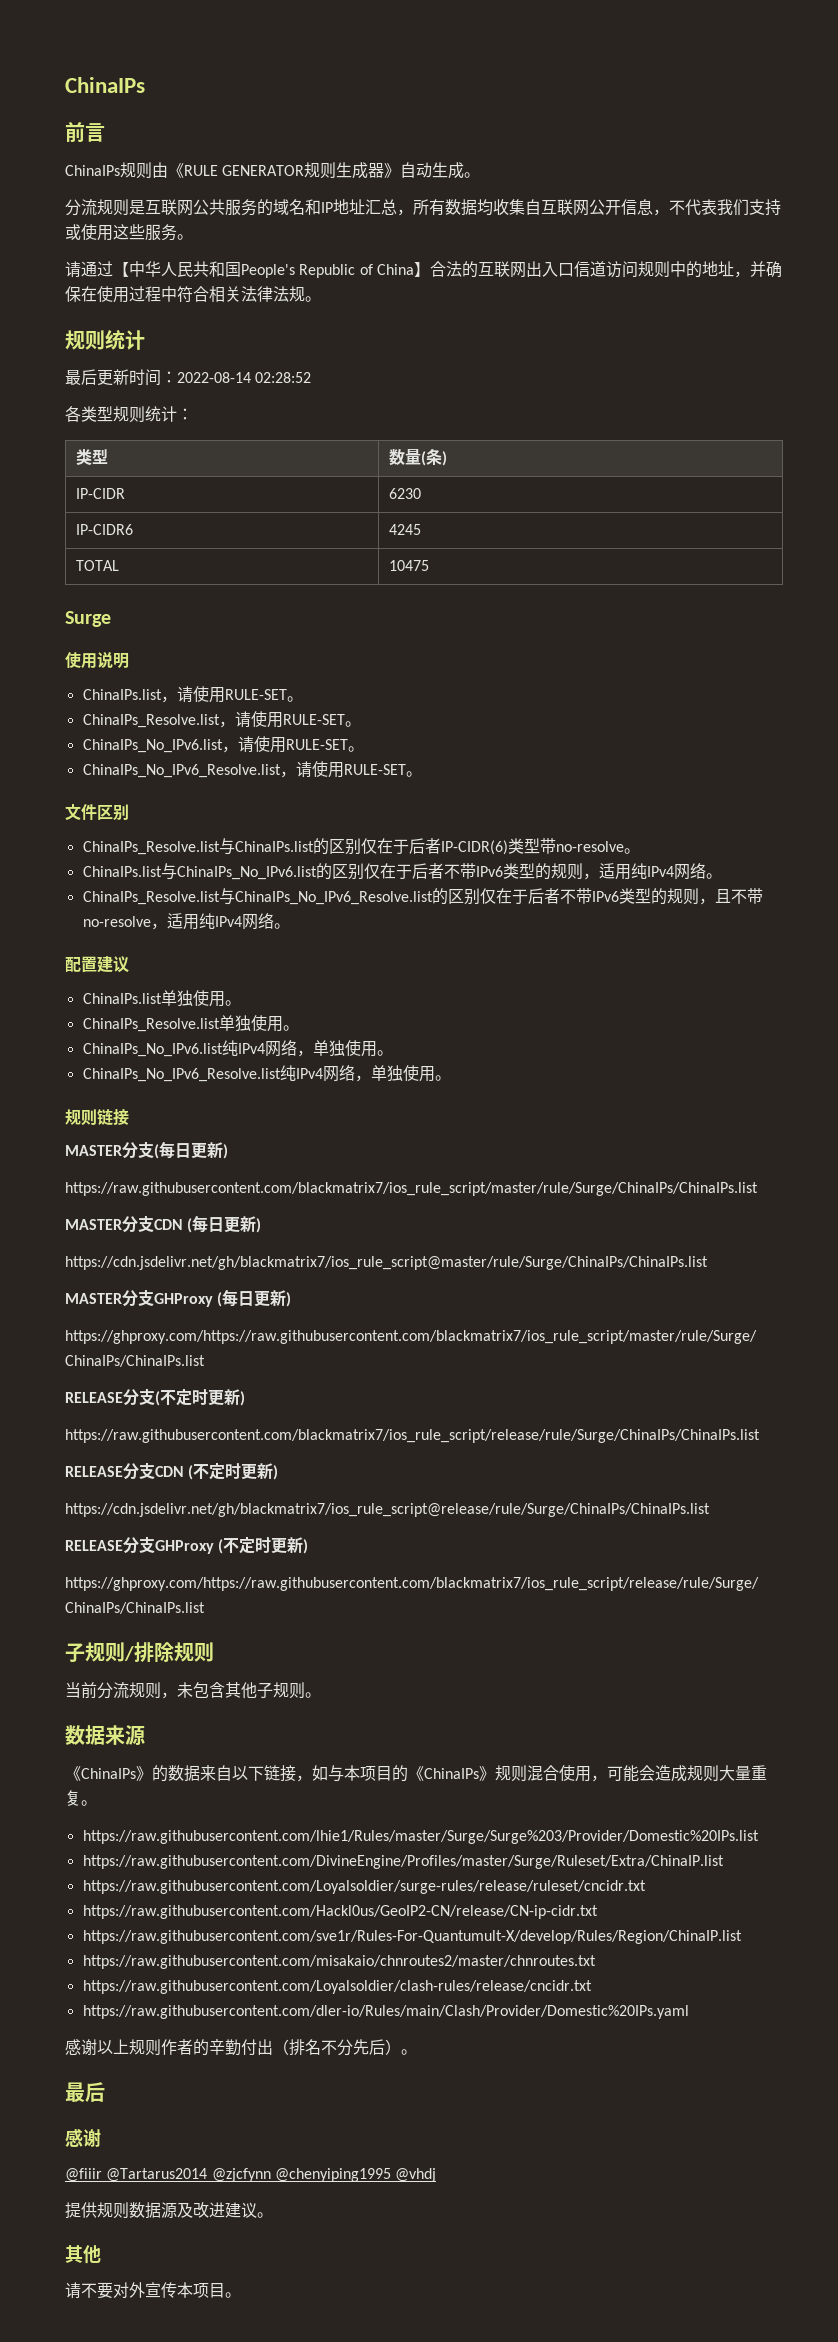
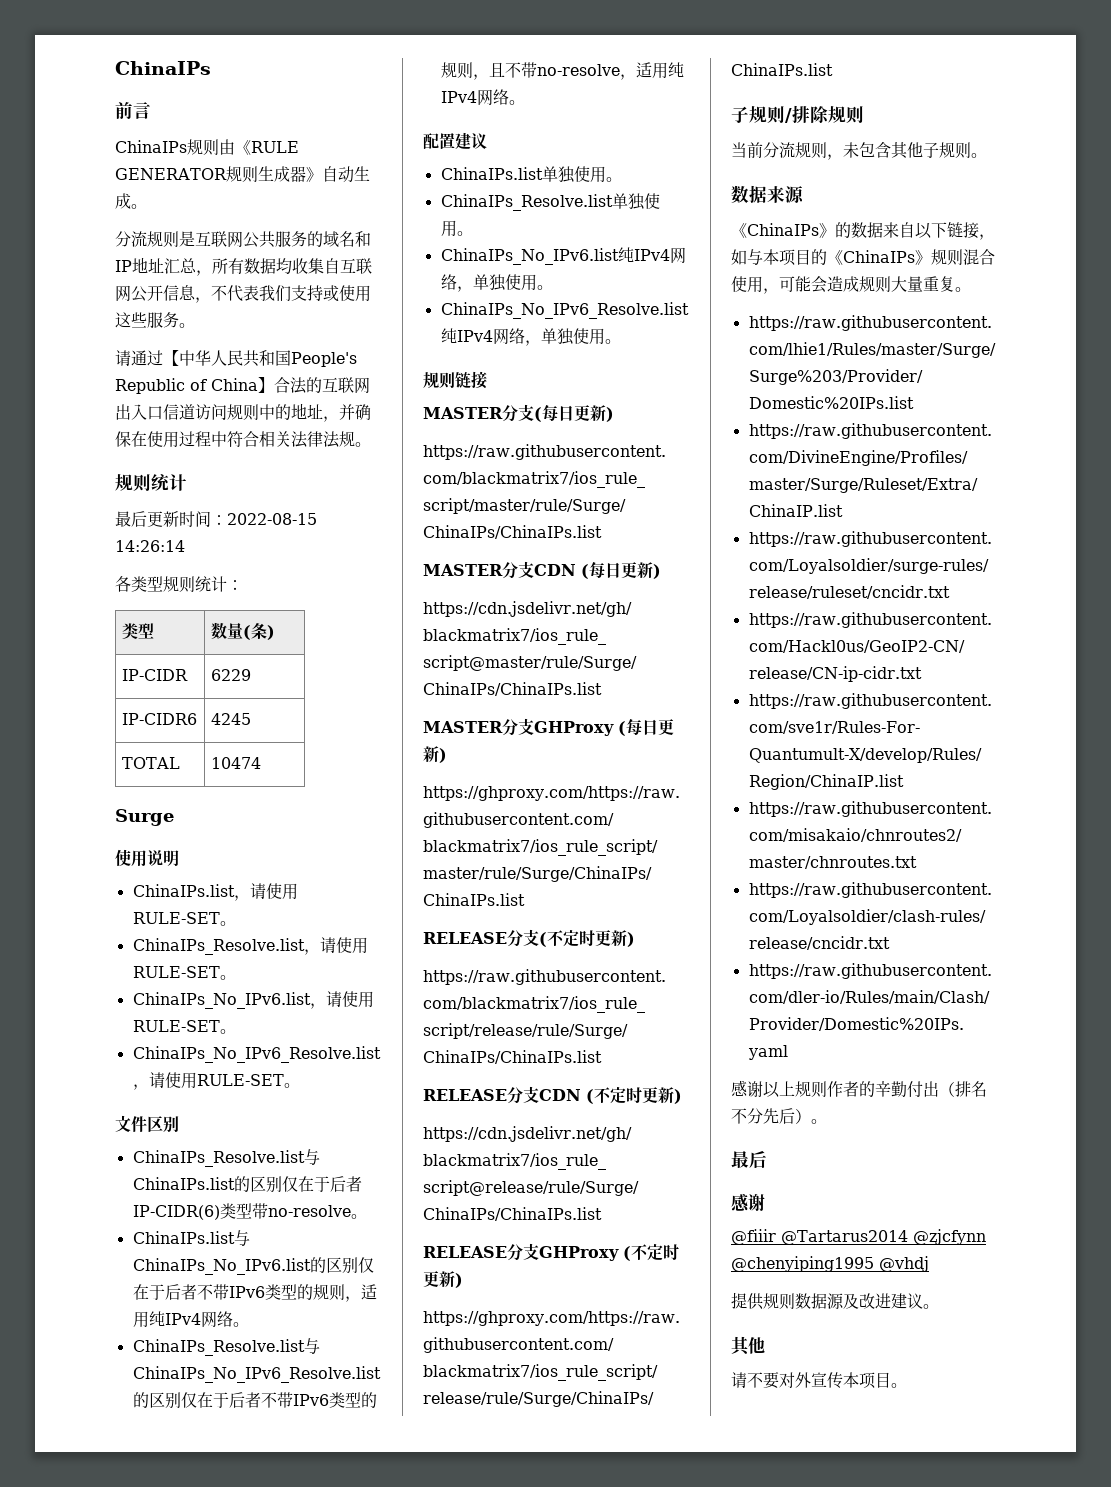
- 最后更新时间：2022-08-14 02:28:52
+ 最后更新时间：2022-08-15 14:26:14
- IP-CIDR | 6230
+ IP-CIDR | 6229
- TOTAL | 10475
+ TOTAL | 10474

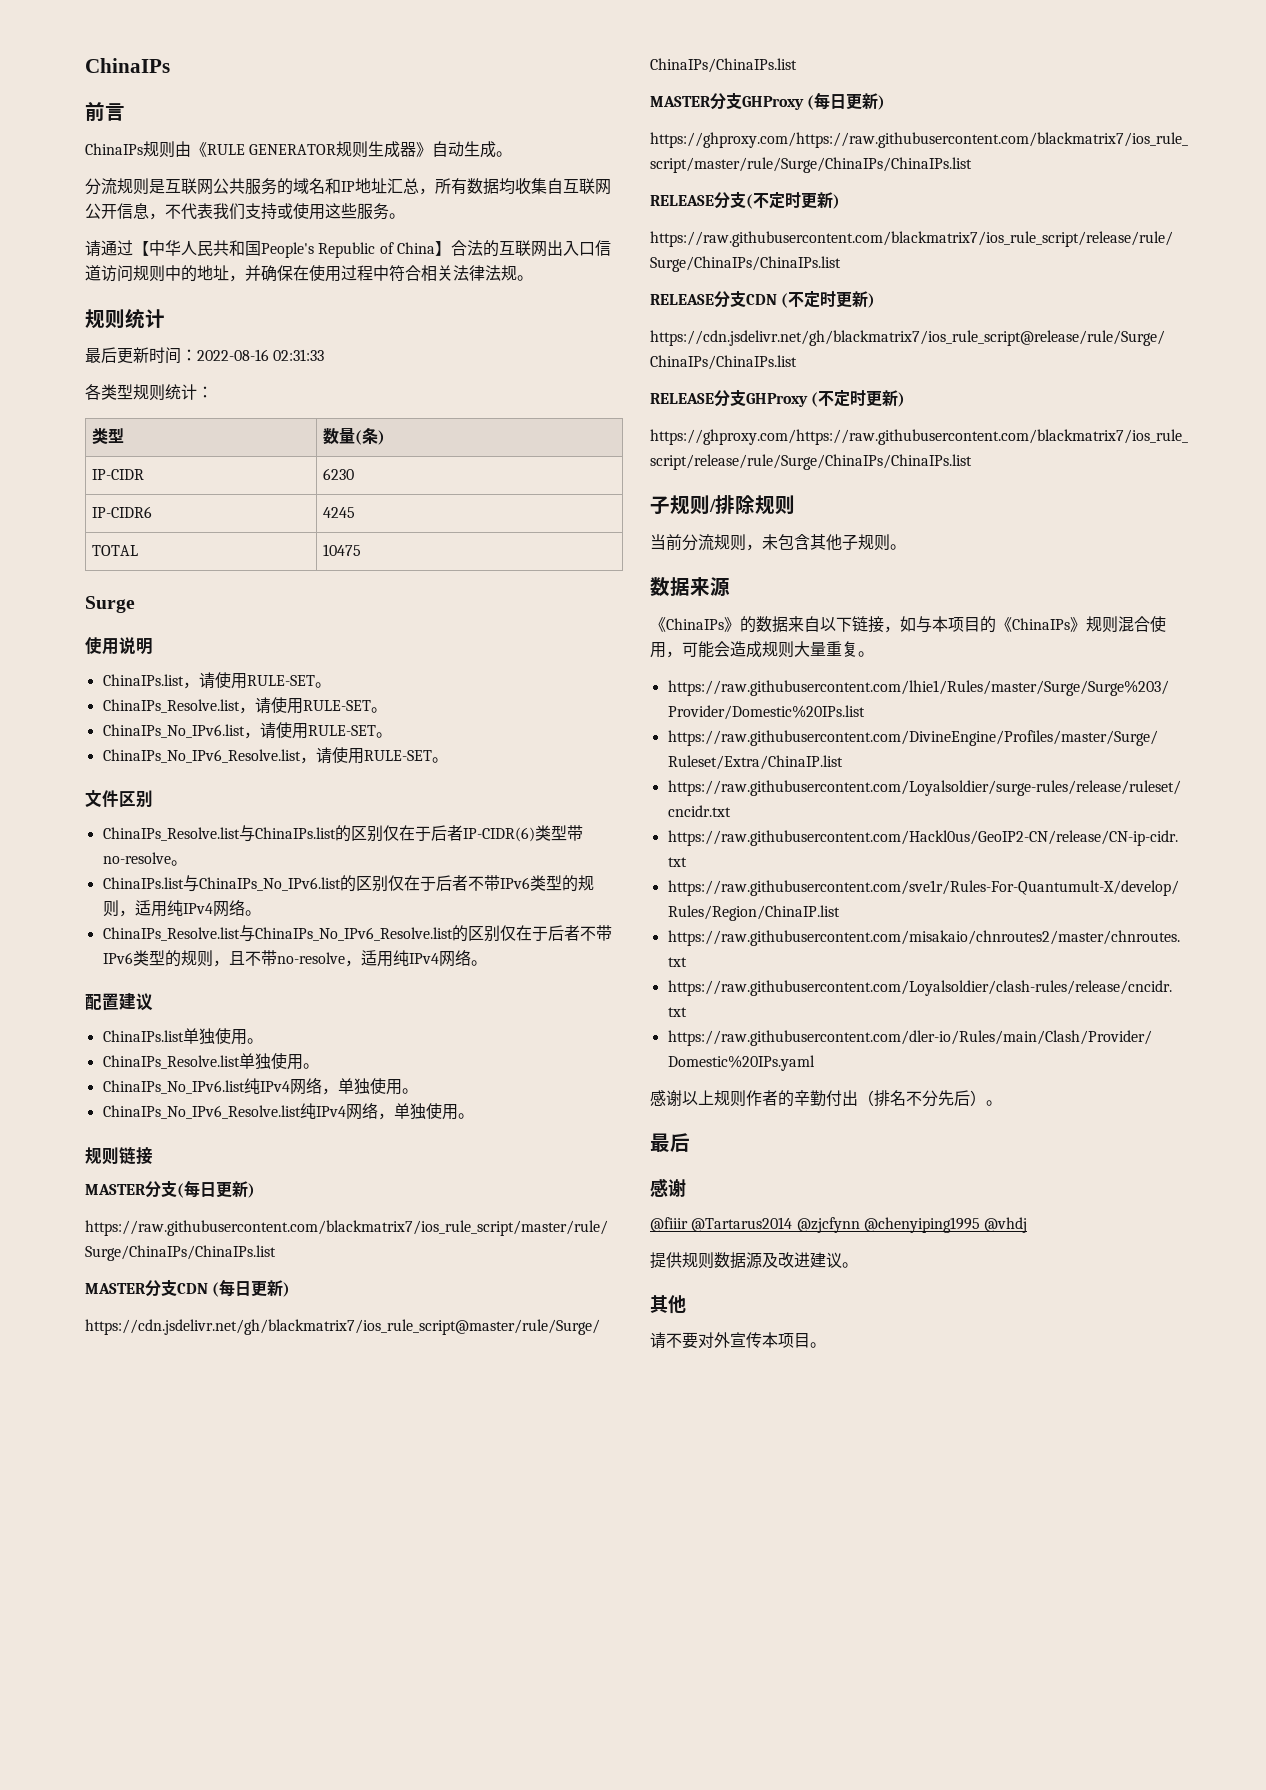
- 最后更新时间：2022-08-15 14:26:14
+ 最后更新时间：2022-08-16 02:31:33
- IP-CIDR | 6229
+ IP-CIDR | 6230
- TOTAL | 10474
+ TOTAL | 10475

